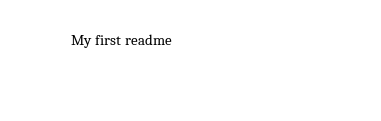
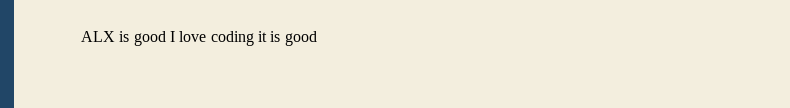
- My first readme
+ ALX is good I love coding it is good

